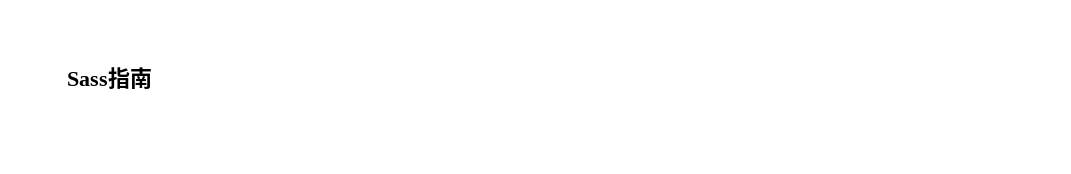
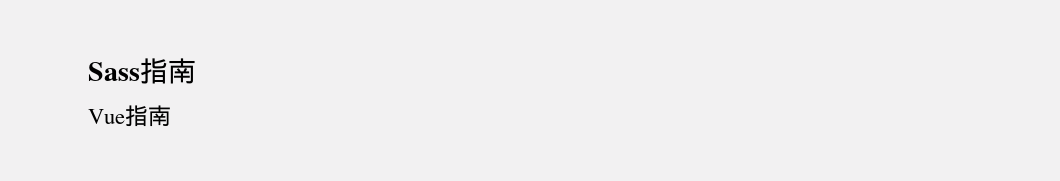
+ Vue指南

